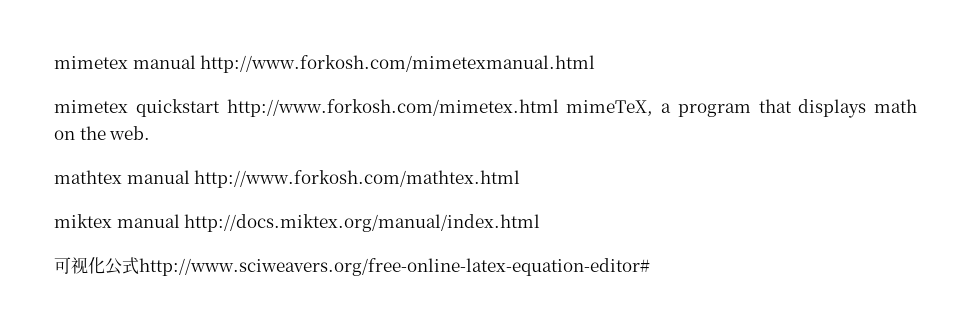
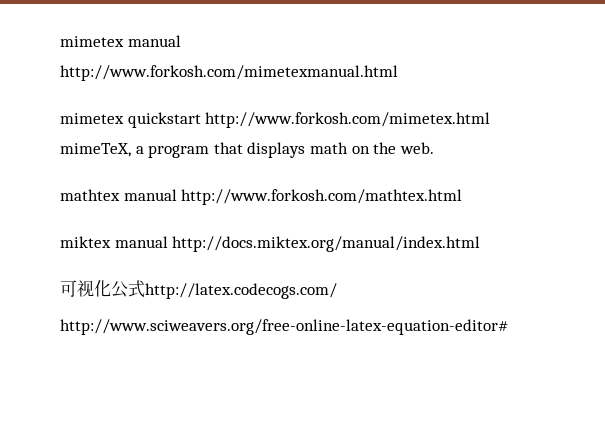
- 可视化公式http://www.sciweavers.org/free-online-latex-equation-editor#
+ 可视化公式http://latex.codecogs.com/
+ http://www.sciweavers.org/free-online-latex-equation-editor#

